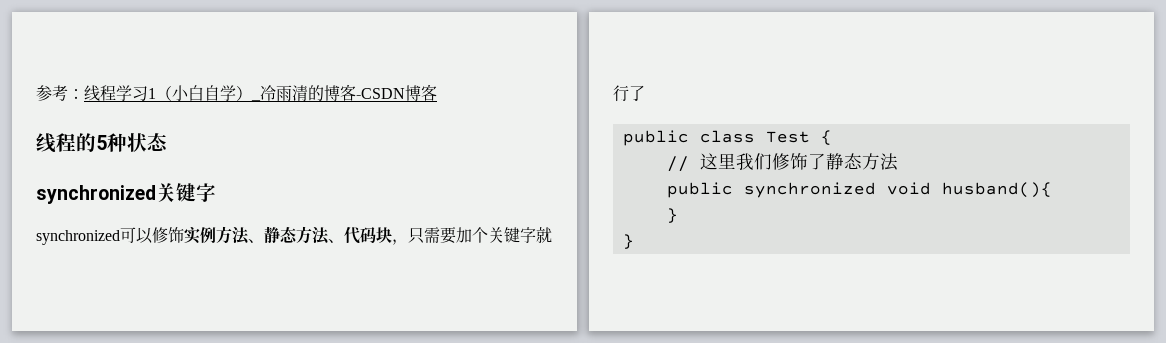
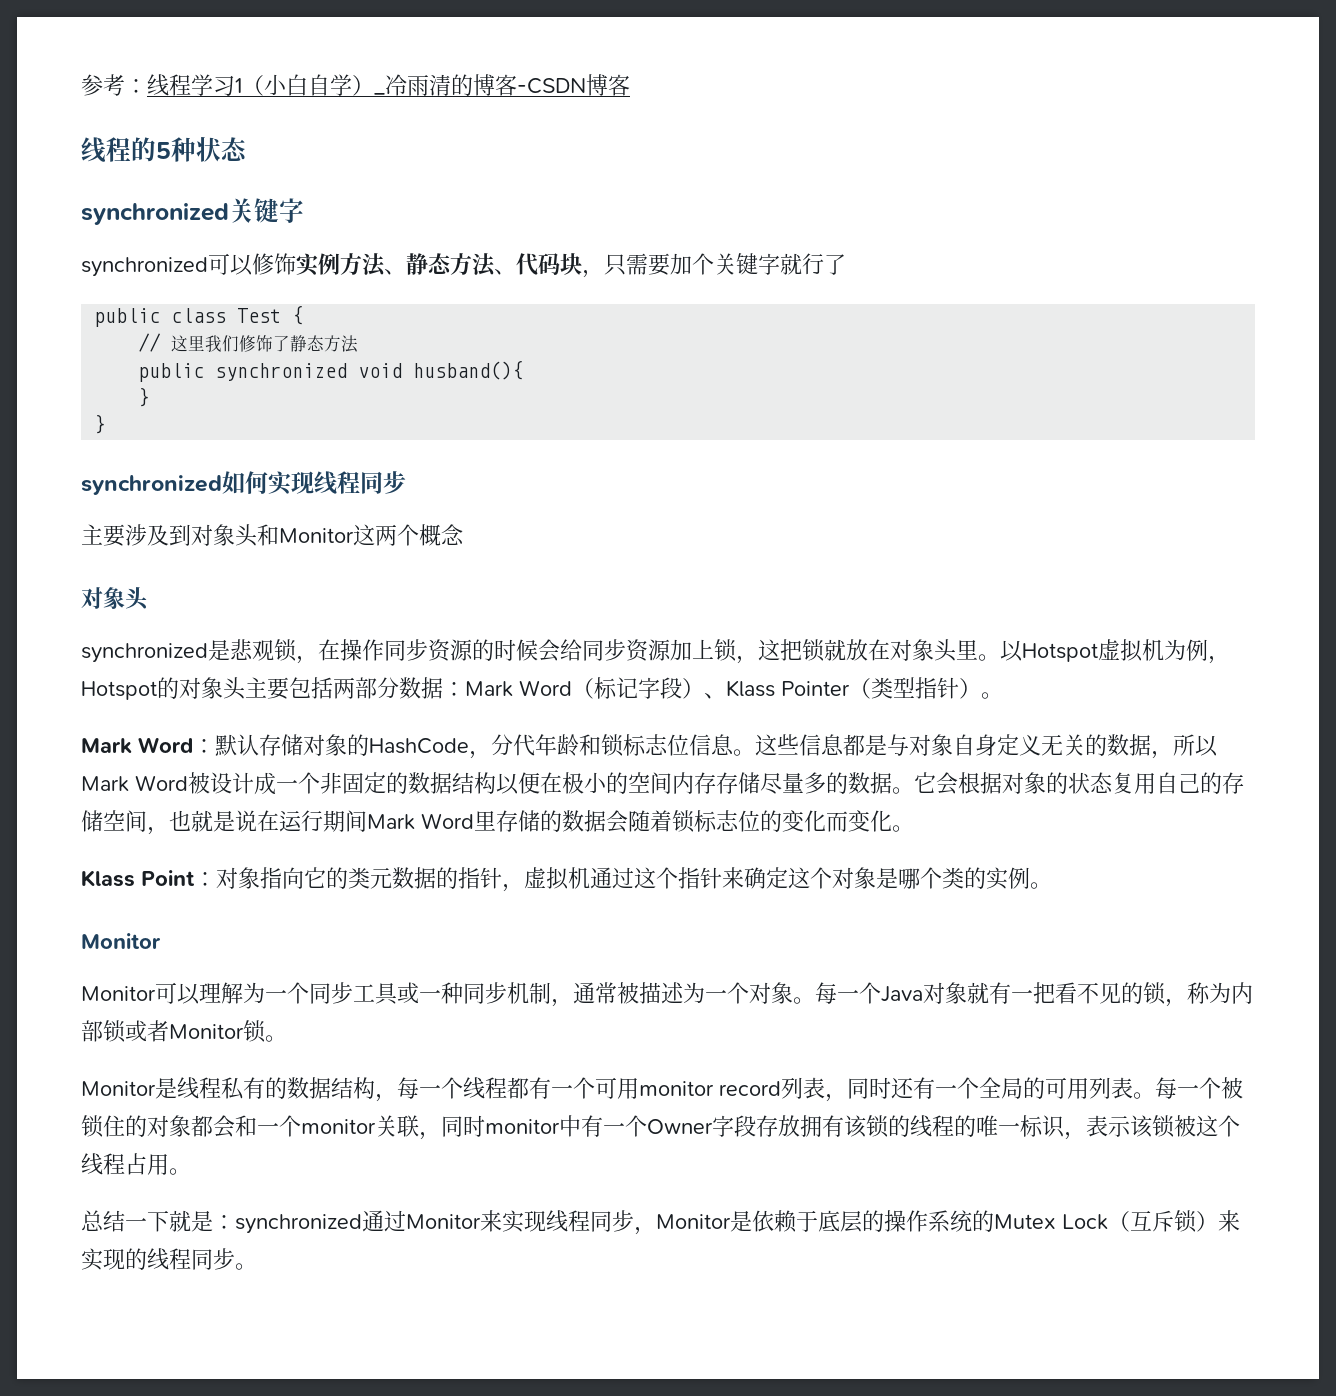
+ synchronized如何实现线程同步
+ 主要涉及到对象头和Monitor这两个概念
+ 对象头
+ synchronized是悲观锁，在操作同步资源的时候会给同步资源加上锁，这把锁就放在对象头里。以Hotspot虚拟机为例，Hotspot的对象头主要包括两部分数据：Mark Word（标记字段）、Klass Pointer（类型指针）。
+ Mark Word：默认存储对象的HashCode，分代年龄和锁标志位信息。这些信息都是与对象自身定义无关的数据，所以Mark Word被设计成一个非固定的数据结构以便在极小的空间内存存储尽量多的数据。它会根据对象的状态复用自己的存储空间，也就是说在运行期间Mark Word里存储的数据会随着锁标志位的变化而变化。
+ Klass Point：对象指向它的类元数据的指针，虚拟机通过这个指针来确定这个对象是哪个类的实例。
+ Monitor
+ Monitor可以理解为一个同步工具或一种同步机制，通常被描述为一个对象。每一个Java对象就有一把看不见的锁，称为内部锁或者Monitor锁。
+ Monitor是线程私有的数据结构，每一个线程都有一个可用monitor record列表，同时还有一个全局的可用列表。每一个被锁住的对象都会和一个monitor关联，同时monitor中有一个Owner字段存放拥有该锁的线程的唯一标识，表示该锁被这个线程占用。
+ 总结一下就是：synchronized通过Monitor来实现线程同步，Monitor是依赖于底层的操作系统的Mutex Lock（互斥锁）来实现的线程同步。

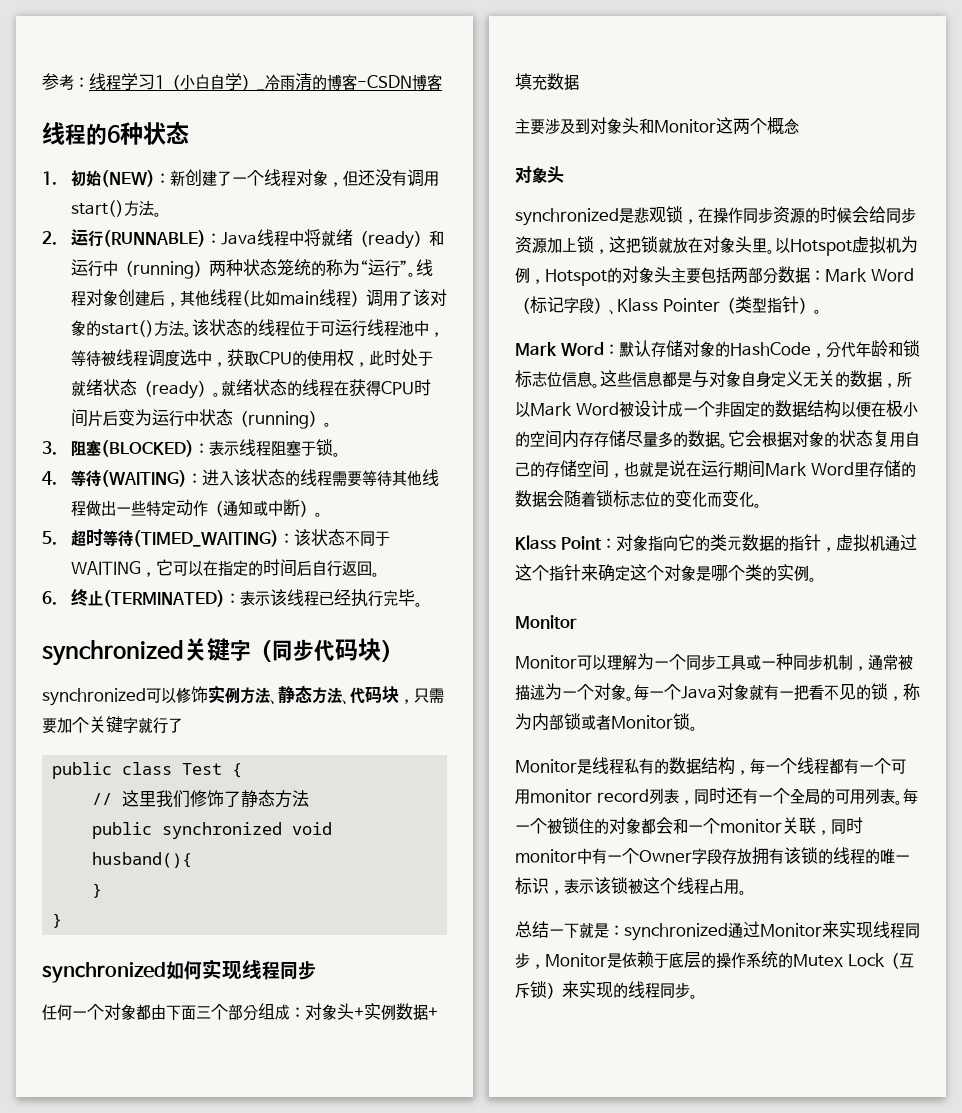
- 线程的5种状态
+ 线程的6种状态
+ 1.初始(NEW)：新创建了一个线程对象，但还没有调用start()方法。
+ 2.运行(RUNNABLE)：Java线程中将就绪（ready）和运行中（running）两种状态笼统的称为“运行”。线程对象创建后，其他线程(比如main线程）调用了该对象的start()方法。该状态的线程位于可运行线程池中，等待被线程调度选中，获取CPU的使用权，此时处于就绪状态（ready）。就绪状态的线程在获得CPU时间片后变为运行中状态（running）。
+ 3.阻塞(BLOCKED)：表示线程阻塞于锁。
+ 4.等待(WAITING)：进入该状态的线程需要等待其他线程做出一些特定动作（通知或中断）。
+ 5.超时等待(TIMED_WAITING)：该状态不同于WAITING，它可以在指定的时间后自行返回。
+ 6.终止(TERMINATED)：表示该线程已经执行完毕。
- synchronized关键字
+ synchronized关键字（同步代码块）
+ 任何一个对象都由下面三个部分组成：对象头+实例数据+填充数据

